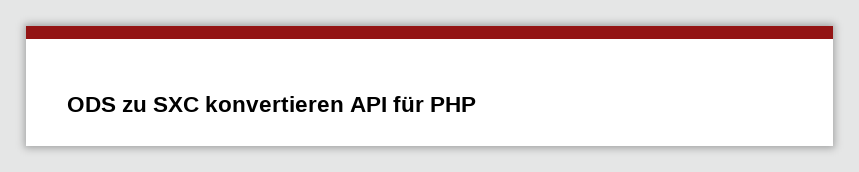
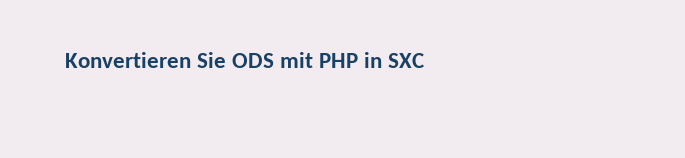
- ODS zu SXC konvertieren API für PHP
+ Konvertieren Sie ODS mit PHP in SXC

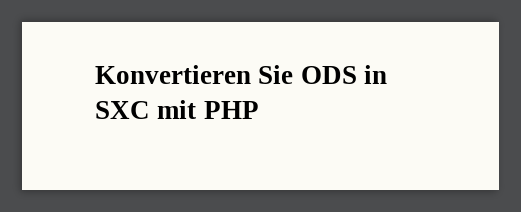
- Konvertieren Sie ODS mit PHP in SXC
+ Konvertieren Sie ODS in SXC mit PHP

